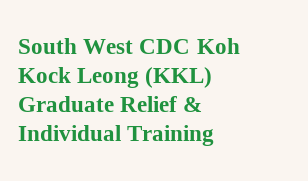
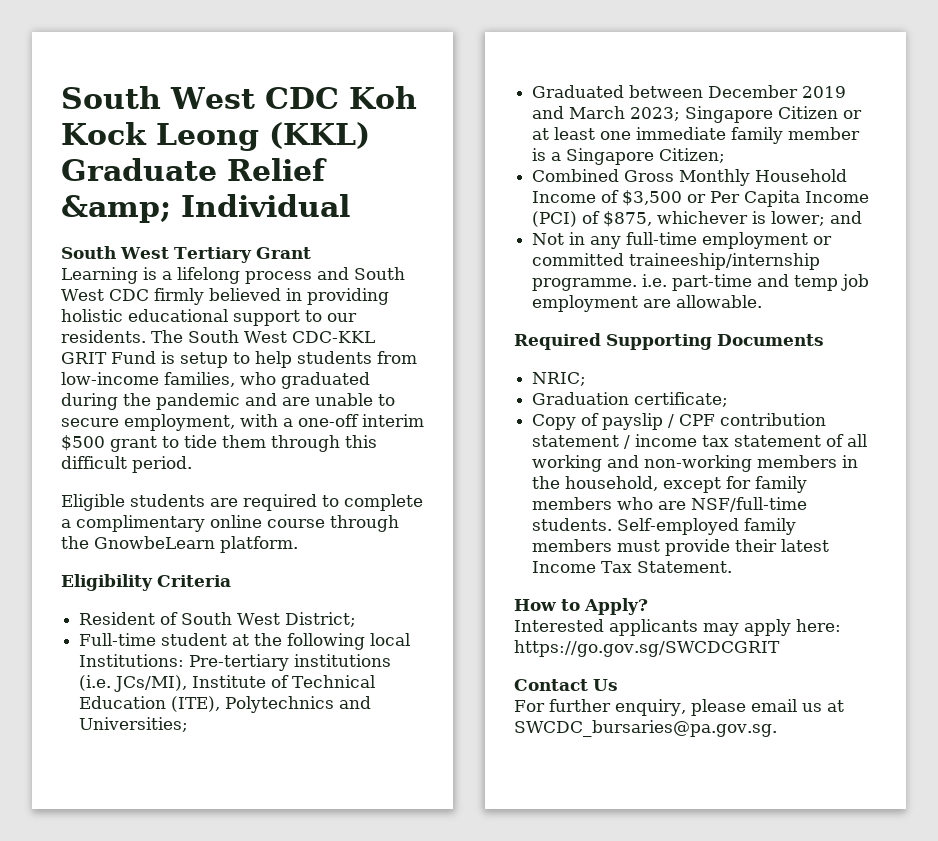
- South West CDC Koh Kock Leong (KKL) Graduate Relief & Individual Training
+ South West CDC Koh Kock Leong (KKL) Graduate Relief &amp; Individual
+ South West Tertiary Grant
+ Learning is a lifelong process and South West CDC firmly believed in providing holistic educational support to our residents. The South West CDC-KKL GRIT Fund is setup to help students from low-income families, who graduated during the pandemic and are unable to secure employment, with a one-off interim $500 grant to tide them through this difficult period.
+ Eligible students are required to complete a complimentary online course through the GnowbeLearn platform.
+ Eligibility Criteria
+ Resident of South West District;
+ Full-time student at the following local Institutions: Pre-tertiary institutions (i.e. JCs/MI), Institute of Technical Education (ITE), Polytechnics and Universities;
+ Graduated between December 2019 and March 2023; Singapore Citizen or at least one immediate family member is a Singapore Citizen;
+ Combined Gross Monthly Household Income of $3,500 or Per Capita Income (PCI) of $875, whichever is lower; and
+ Not in any full-time employment or committed traineeship/internship programme. i.e. part-time and temp job employment are allowable.
+ Required Supporting Documents
+ NRIC;
+ Graduation certificate;
+ Copy of payslip / CPF contribution statement / income tax statement of all working and non-working members in the household, except for family members who are NSF/full-time students. Self-employed family members must provide their latest Income Tax Statement.
+ How to Apply?
+ Interested applicants may apply here: https://go.gov.sg/SWCDCGRIT
+ Contact Us
+ For further enquiry, please email us at SWCDC_bursaries@pa.gov.sg.

